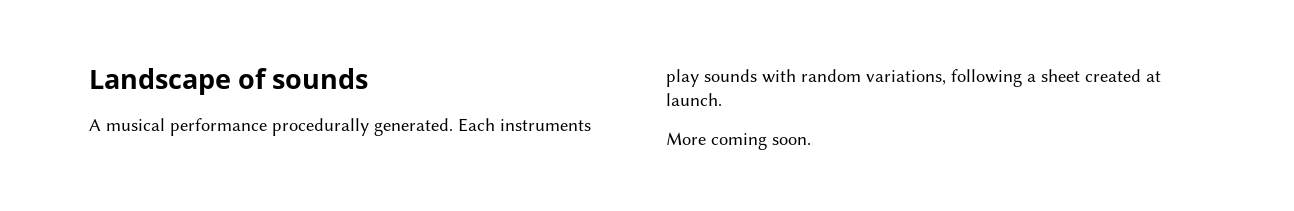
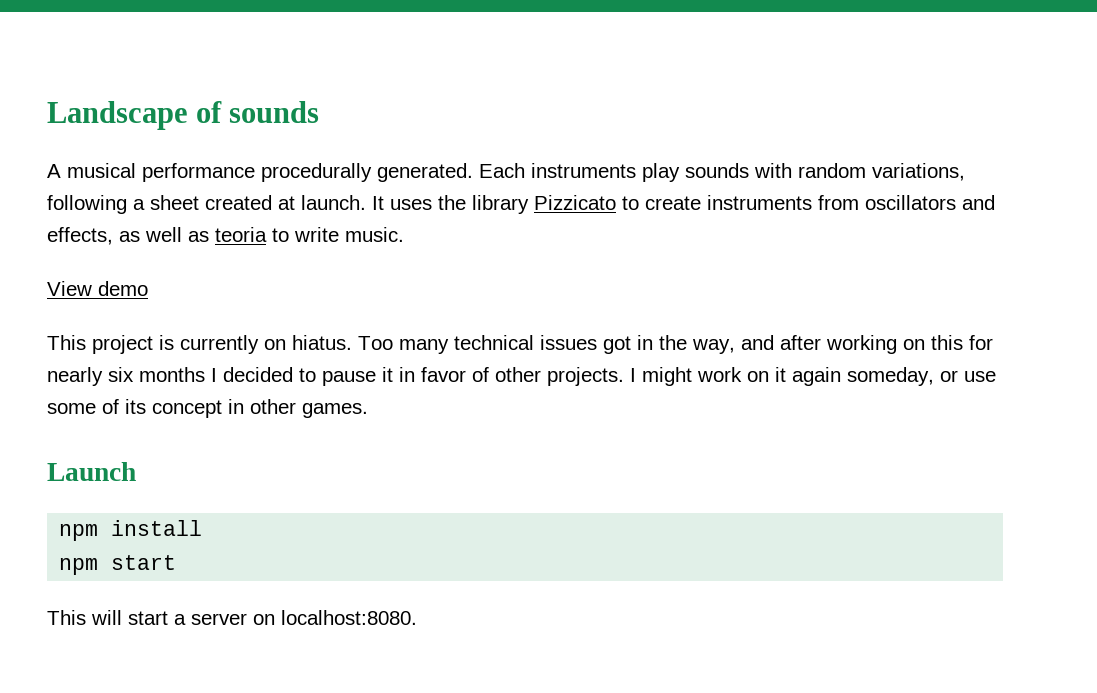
- Each instruments play sounds with random variations, following a sheet created at launch.
- More coming soon.
+ Each instruments play sounds with random variations, following a sheet created at launch. It uses the library Pizzicato to create instruments from oscillators and effects, as well as teoria to write music.
+ View demo
+ This project is currently on hiatus. Too many technical issues got in the way, and after working on this for nearly six months I decided to pause it in favor of other projects. I might work on it again someday, or use some of its concept in other games.
+ Launch
+ npm install
+ npm start
+ This will start a server on localhost:8080.

